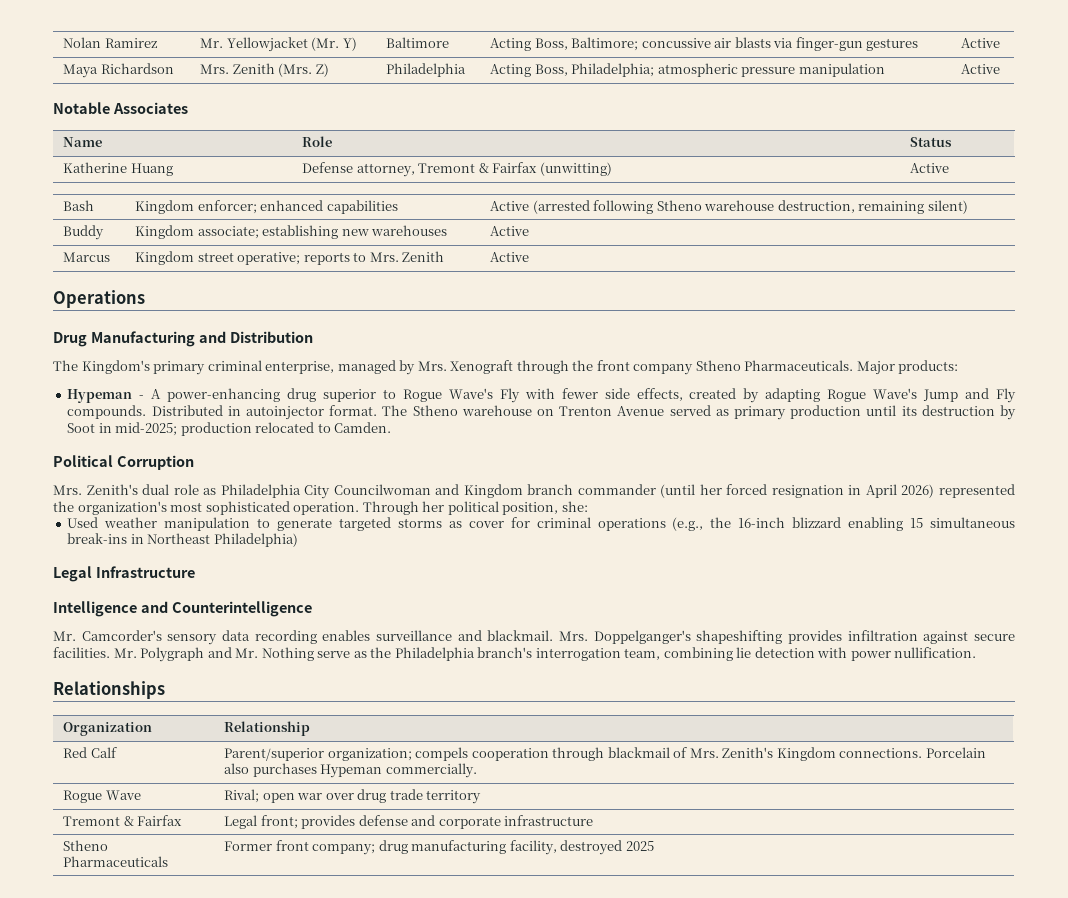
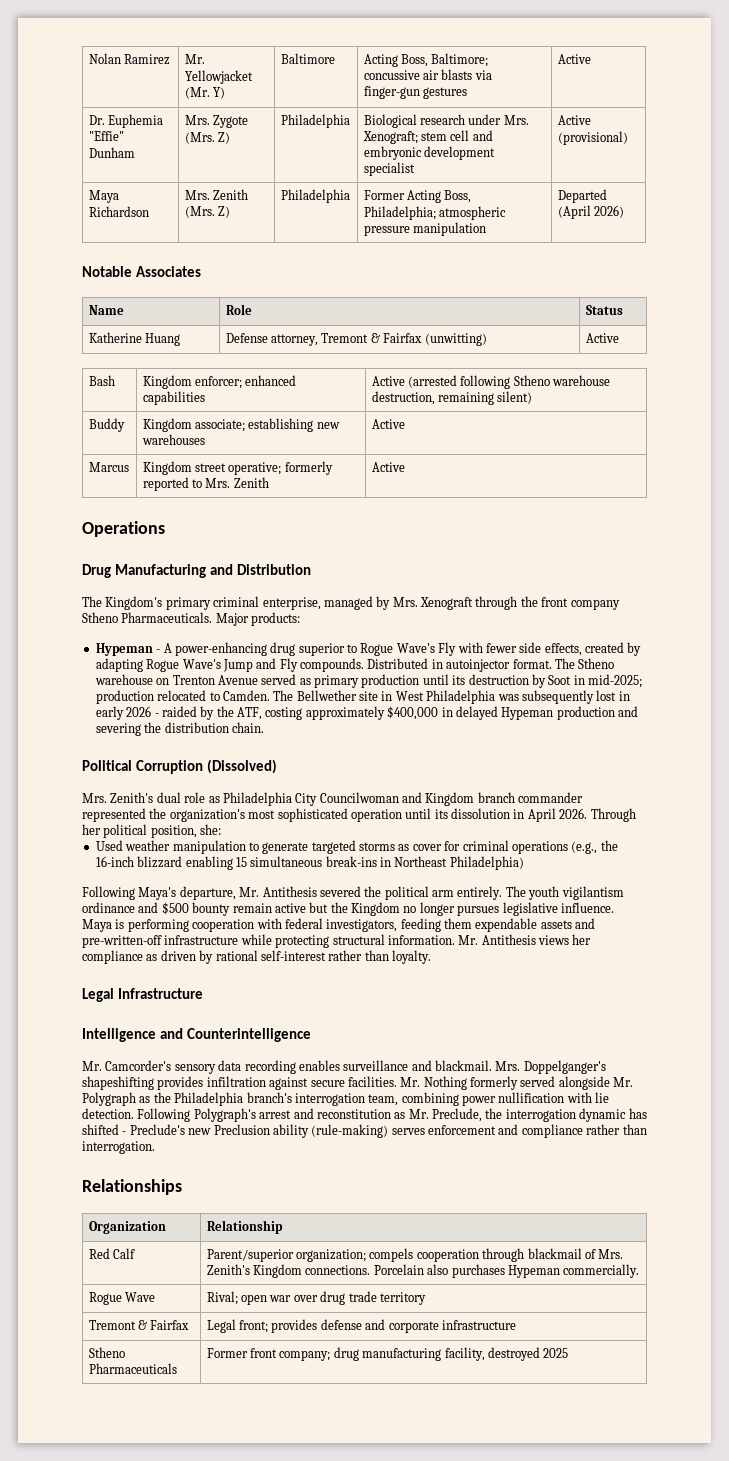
+ Dr. Euphemia "Effie" Dunham | Mrs. Zygote (Mrs. Z) | Philadelphia | Biological research under Mrs. Xenograft; stem cell and embryonic development specialist | Active (provisional)
- Maya Richardson | Mrs. Zenith (Mrs. Z) | Philadelphia | Acting Boss, Philadelphia; atmospheric pressure manipulation | Active
+ Maya Richardson | Mrs. Zenith (Mrs. Z) | Philadelphia | Former Acting Boss, Philadelphia; atmospheric pressure manipulation | Departed (April 2026)
- Marcus | Kingdom street operative; reports to Mrs. Zenith | Active
+ Marcus | Kingdom street operative; formerly reported to Mrs. Zenith | Active
+ The Bellwether site in West Philadelphia was subsequently lost in early 2026 - raided by the ATF, costing approximately $400,000 in delayed Hypeman production and severing the distribution chain.
- Political Corruption
+ Political Corruption (Dissolved)
- Mrs. Zenith's dual role as Philadelphia City Councilwoman and Kingdom branch commander (until her forced resignation in April 2026) represented the organization's most sophisticated operation.
+ Mrs. Zenith's dual role as Philadelphia City Councilwoman and Kingdom branch commander represented the organization's most sophisticated operation until its dissolution in April 2026.
+ Following Maya's departure, Mr. Antithesis severed the political arm entirely. The youth vigilantism ordinance and $500 bounty remain active but the Kingdom no longer pursues legislative influence. Maya is performing cooperation with federal investigators, feeding them expendable assets and pre-written-off infrastructure while protecting structural information. Mr. Antithesis views her compliance as driven by rational self-interest rather than loyalty.
- Mr. Polygraph and Mr. Nothing serve as the Philadelphia branch's interrogation team, combining lie detection with power nullification.
+ Mr. Nothing formerly served alongside Mr. Polygraph as the Philadelphia branch's interrogation team, combining power nullification with lie detection. Following Polygraph's arrest and reconstitution as Mr. Preclude, the interrogation dynamic has shifted - Preclude's new Preclusion ability (rule-making) serves enforcement and compliance rather than interrogation.

